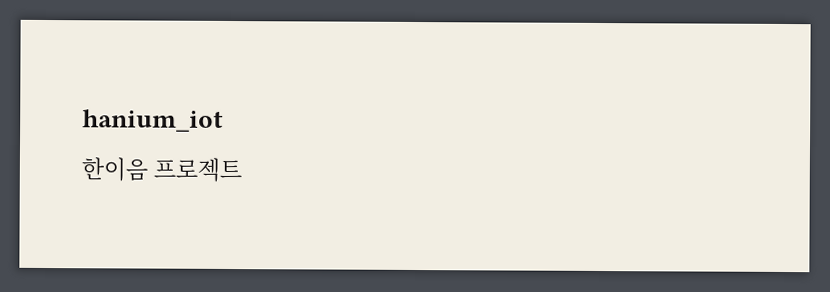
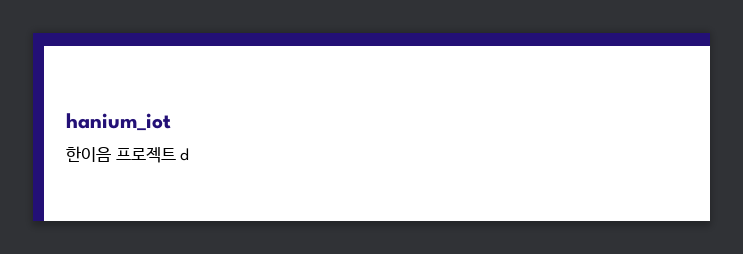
- 한이음 프로젝트
+ 한이음 프로젝트 d

